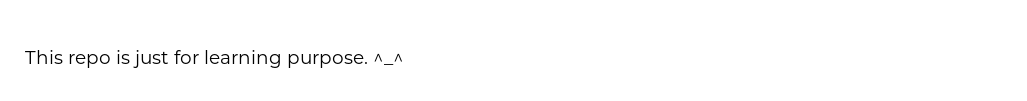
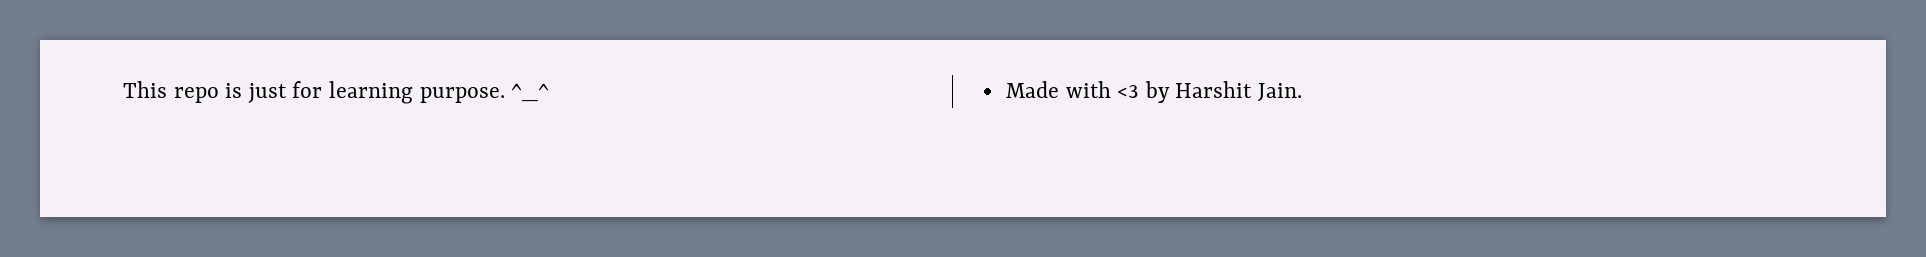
+ Made with <3 by Harshit Jain.

